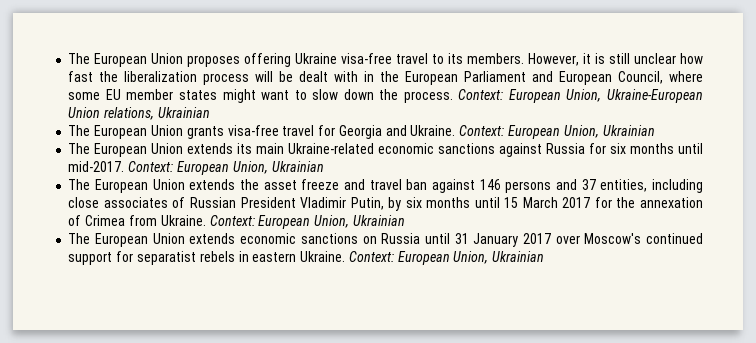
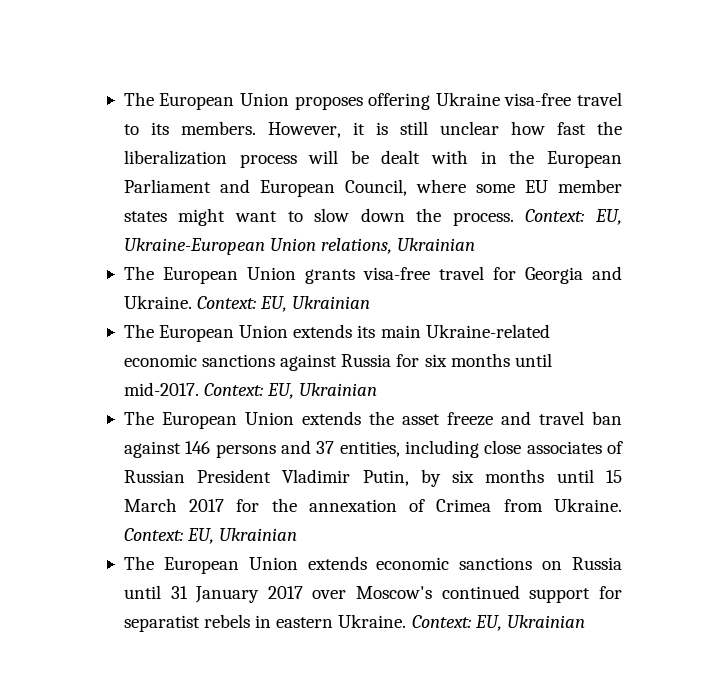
- Context: European Union, Ukraine-European Union relations, Ukrainian
+ Context: EU, Ukraine-European Union relations, Ukrainian
- The European Union grants visa-free travel for Georgia and Ukraine. Context: European Union, Ukrainian
+ The European Union grants visa-free travel for Georgia and Ukraine. Context: EU, Ukrainian
- The European Union extends its main Ukraine-related economic sanctions against Russia for six months until mid-2017. Context: European Union, Ukrainian
+ The European Union extends its main Ukraine-related economic sanctions against Russia for six months until mid-2017. Context: EU, Ukrainian
- The European Union extends the asset freeze and travel ban against 146 persons and 37 entities, including close associates of Russian President Vladimir Putin, by six months until 15 March 2017 for the annexation of Crimea from Ukraine. Context: European Union, Ukrainian
+ The European Union extends the asset freeze and travel ban against 146 persons and 37 entities, including close associates of Russian President Vladimir Putin, by six months until 15 March 2017 for the annexation of Crimea from Ukraine. Context: EU, Ukrainian
- The European Union extends economic sanctions on Russia until 31 January 2017 over Moscow's continued support for separatist rebels in eastern Ukraine. Context: European Union, Ukrainian
+ The European Union extends economic sanctions on Russia until 31 January 2017 over Moscow's continued support for separatist rebels in eastern Ukraine. Context: EU, Ukrainian

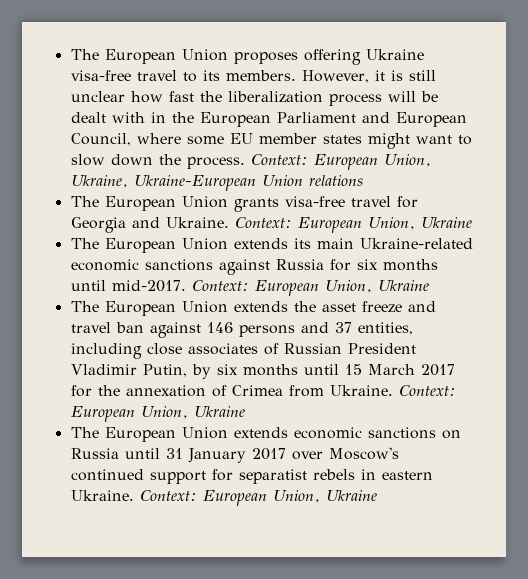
- Context: EU, Ukraine-European Union relations, Ukrainian
+ Context: European Union, Ukraine, Ukraine-European Union relations
- The European Union grants visa-free travel for Georgia and Ukraine. Context: EU, Ukrainian
+ The European Union grants visa-free travel for Georgia and Ukraine. Context: European Union, Ukraine
- The European Union extends its main Ukraine-related economic sanctions against Russia for six months until mid-2017. Context: EU, Ukrainian
+ The European Union extends its main Ukraine-related economic sanctions against Russia for six months until mid-2017. Context: European Union, Ukraine
- The European Union extends the asset freeze and travel ban against 146 persons and 37 entities, including close associates of Russian President Vladimir Putin, by six months until 15 March 2017 for the annexation of Crimea from Ukraine. Context: EU, Ukrainian
+ The European Union extends the asset freeze and travel ban against 146 persons and 37 entities, including close associates of Russian President Vladimir Putin, by six months until 15 March 2017 for the annexation of Crimea from Ukraine. Context: European Union, Ukraine
- The European Union extends economic sanctions on Russia until 31 January 2017 over Moscow's continued support for separatist rebels in eastern Ukraine. Context: EU, Ukrainian
+ The European Union extends economic sanctions on Russia until 31 January 2017 over Moscow's continued support for separatist rebels in eastern Ukraine. Context: European Union, Ukraine

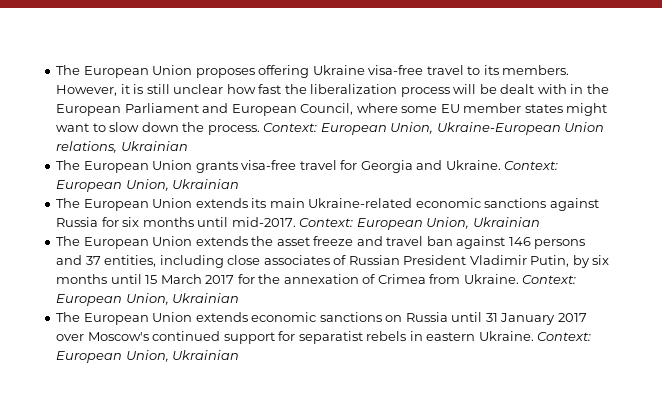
- Context: European Union, Ukraine, Ukraine-European Union relations
+ Context: European Union, Ukraine-European Union relations, Ukrainian
- The European Union grants visa-free travel for Georgia and Ukraine. Context: European Union, Ukraine
+ The European Union grants visa-free travel for Georgia and Ukraine. Context: European Union, Ukrainian
- The European Union extends its main Ukraine-related economic sanctions against Russia for six months until mid-2017. Context: European Union, Ukraine
+ The European Union extends its main Ukraine-related economic sanctions against Russia for six months until mid-2017. Context: European Union, Ukrainian
- The European Union extends the asset freeze and travel ban against 146 persons and 37 entities, including close associates of Russian President Vladimir Putin, by six months until 15 March 2017 for the annexation of Crimea from Ukraine. Context: European Union, Ukraine
+ The European Union extends the asset freeze and travel ban against 146 persons and 37 entities, including close associates of Russian President Vladimir Putin, by six months until 15 March 2017 for the annexation of Crimea from Ukraine. Context: European Union, Ukrainian
- The European Union extends economic sanctions on Russia until 31 January 2017 over Moscow's continued support for separatist rebels in eastern Ukraine. Context: European Union, Ukraine
+ The European Union extends economic sanctions on Russia until 31 January 2017 over Moscow's continued support for separatist rebels in eastern Ukraine. Context: European Union, Ukrainian

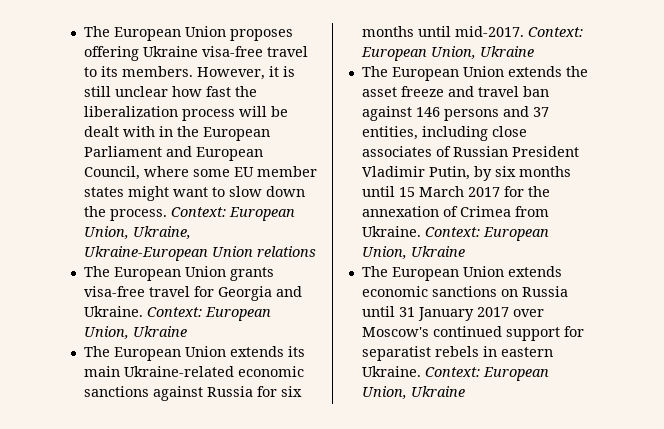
- Context: European Union, Ukraine-European Union relations, Ukrainian
+ Context: European Union, Ukraine, Ukraine-European Union relations
- The European Union grants visa-free travel for Georgia and Ukraine. Context: European Union, Ukrainian
+ The European Union grants visa-free travel for Georgia and Ukraine. Context: European Union, Ukraine
- The European Union extends its main Ukraine-related economic sanctions against Russia for six months until mid-2017. Context: European Union, Ukrainian
+ The European Union extends its main Ukraine-related economic sanctions against Russia for six months until mid-2017. Context: European Union, Ukraine
- The European Union extends the asset freeze and travel ban against 146 persons and 37 entities, including close associates of Russian President Vladimir Putin, by six months until 15 March 2017 for the annexation of Crimea from Ukraine. Context: European Union, Ukrainian
+ The European Union extends the asset freeze and travel ban against 146 persons and 37 entities, including close associates of Russian President Vladimir Putin, by six months until 15 March 2017 for the annexation of Crimea from Ukraine. Context: European Union, Ukraine
- The European Union extends economic sanctions on Russia until 31 January 2017 over Moscow's continued support for separatist rebels in eastern Ukraine. Context: European Union, Ukrainian
+ The European Union extends economic sanctions on Russia until 31 January 2017 over Moscow's continued support for separatist rebels in eastern Ukraine. Context: European Union, Ukraine

